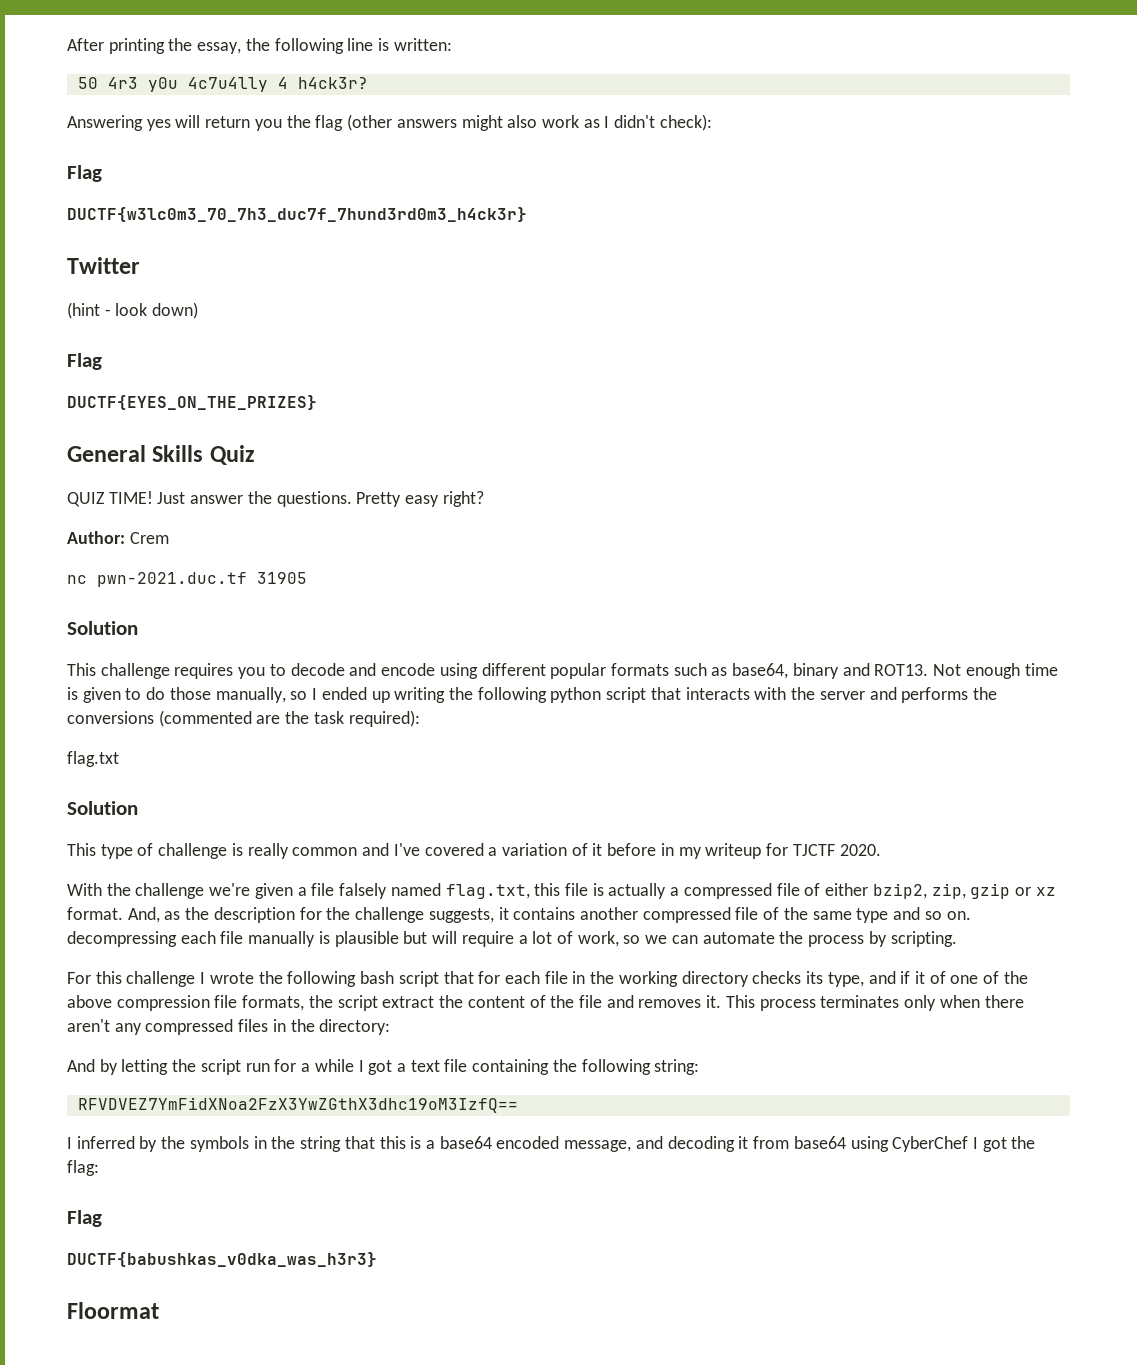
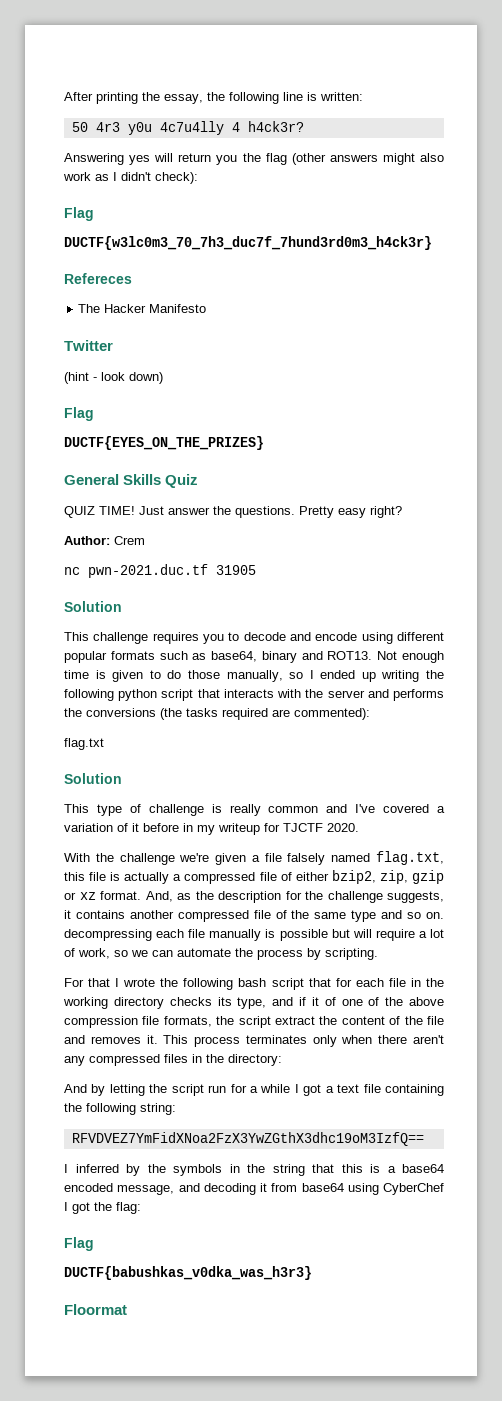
+ Refereces
+ The Hacker Manifesto
- Not enough time is given to do those manually, so I ended up writing the following python script that interacts with the server and performs the conversions (commented are the task required):
+ Not enough time is given to do those manually, so I ended up writing the following python script that interacts with the server and performs the conversions (the tasks required are commented):
- And, as the description for the challenge suggests, it contains another compressed file of the same type and so on. decompressing each file manually is plausible but will require a lot of work, so we can automate the process by scripting.
+ And, as the description for the challenge suggests, it contains another compressed file of the same type and so on. decompressing each file manually is possible but will require a lot of work, so we can automate the process by scripting.
- For this challenge I wrote the following bash script that for each file in the working directory checks its type, and if it of one of the above compression file formats, the script extract the content of the file and removes it.
+ For that I wrote the following bash script that for each file in the working directory checks its type, and if it of one of the above compression file formats, the script extract the content of the file and removes it.

